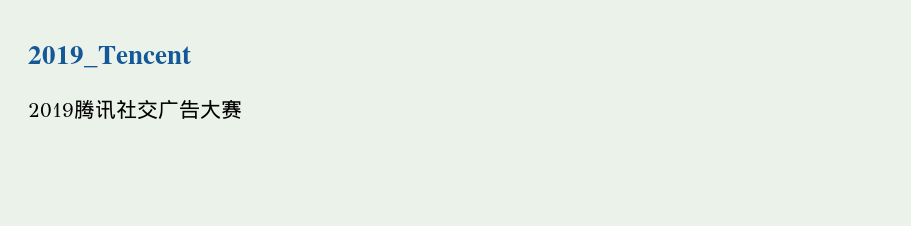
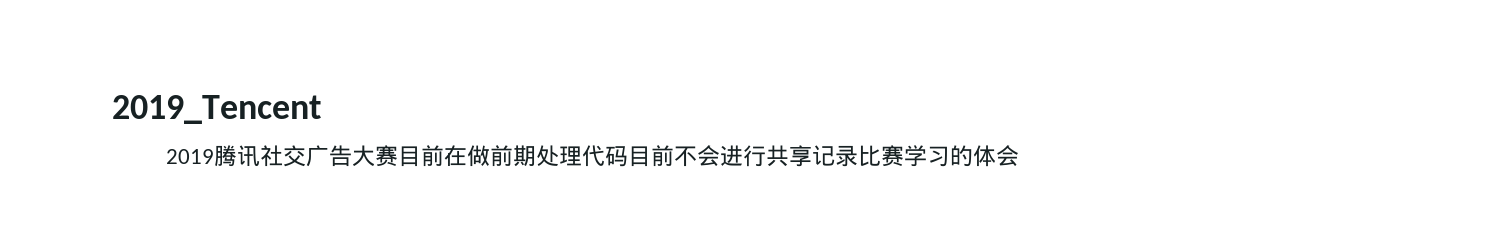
- 2019腾讯社交广告大赛
+ 2019腾讯社交广告大赛目前在做前期处理代码目前不会进行共享记录比赛学习的体会

